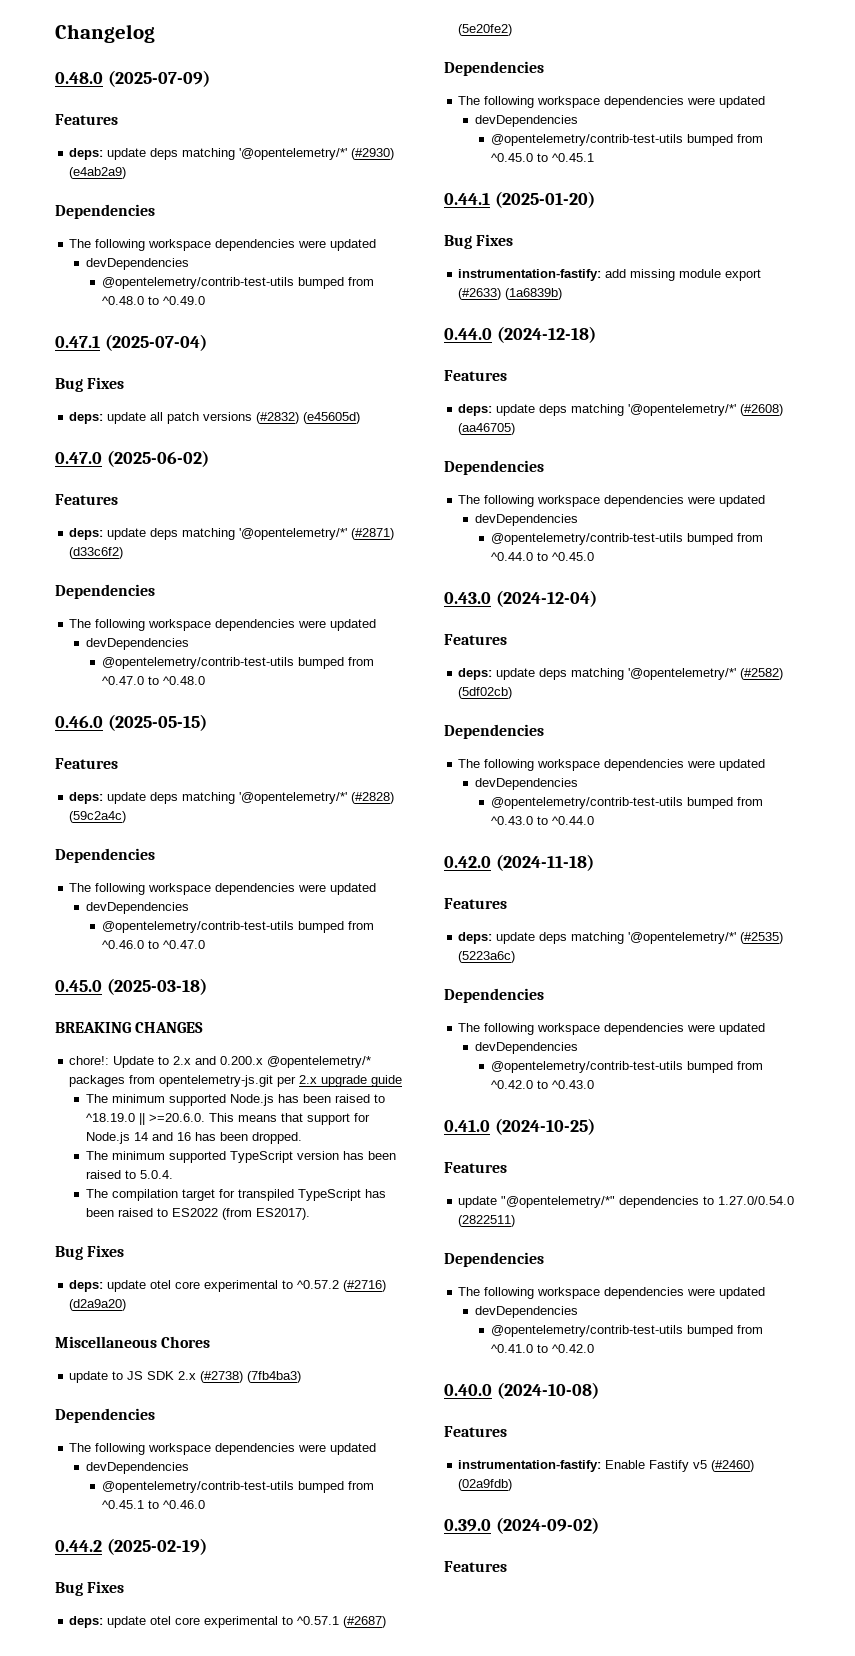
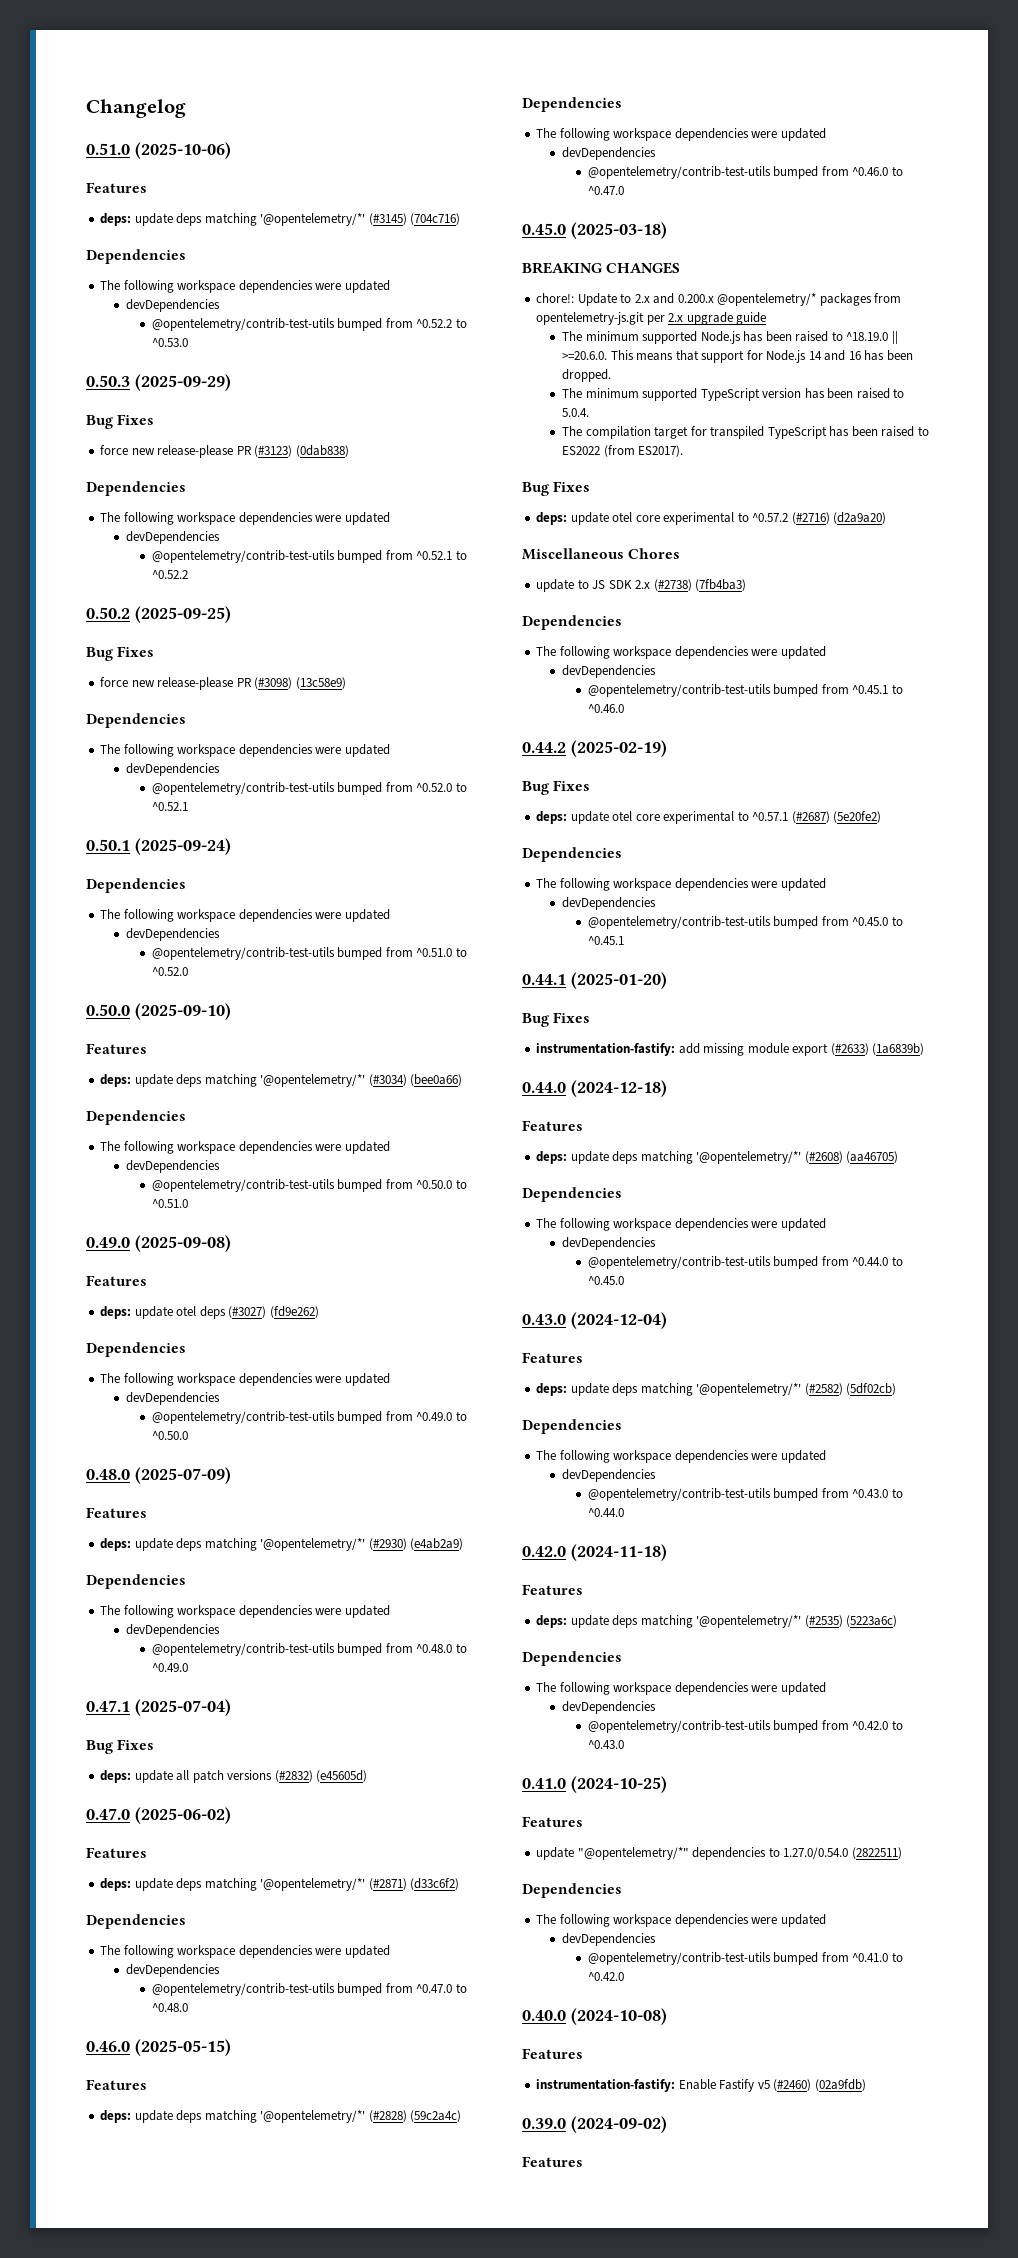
+ 0.51.0 (2025-10-06)
+ Features
+ deps: update deps matching '@opentelemetry/*' (#3145) (704c716)
+ Dependencies
+ The following workspace dependencies were updated
+ devDependencies
+ @opentelemetry/contrib-test-utils bumped from ^0.52.2 to ^0.53.0
+ 0.50.3 (2025-09-29)
+ Bug Fixes
+ force new release-please PR (#3123) (0dab838)
+ Dependencies
+ The following workspace dependencies were updated
+ devDependencies
+ @opentelemetry/contrib-test-utils bumped from ^0.52.1 to ^0.52.2
+ 0.50.2 (2025-09-25)
+ Bug Fixes
+ force new release-please PR (#3098) (13c58e9)
+ Dependencies
+ The following workspace dependencies were updated
+ devDependencies
+ @opentelemetry/contrib-test-utils bumped from ^0.52.0 to ^0.52.1
+ 0.50.1 (2025-09-24)
+ Dependencies
+ The following workspace dependencies were updated
+ devDependencies
+ @opentelemetry/contrib-test-utils bumped from ^0.51.0 to ^0.52.0
+ 0.50.0 (2025-09-10)
+ Features
+ deps: update deps matching '@opentelemetry/*' (#3034) (bee0a66)
+ Dependencies
+ The following workspace dependencies were updated
+ devDependencies
+ @opentelemetry/contrib-test-utils bumped from ^0.50.0 to ^0.51.0
+ 0.49.0 (2025-09-08)
+ Features
+ deps: update otel deps (#3027) (fd9e262)
+ Dependencies
+ The following workspace dependencies were updated
+ devDependencies
+ @opentelemetry/contrib-test-utils bumped from ^0.49.0 to ^0.50.0

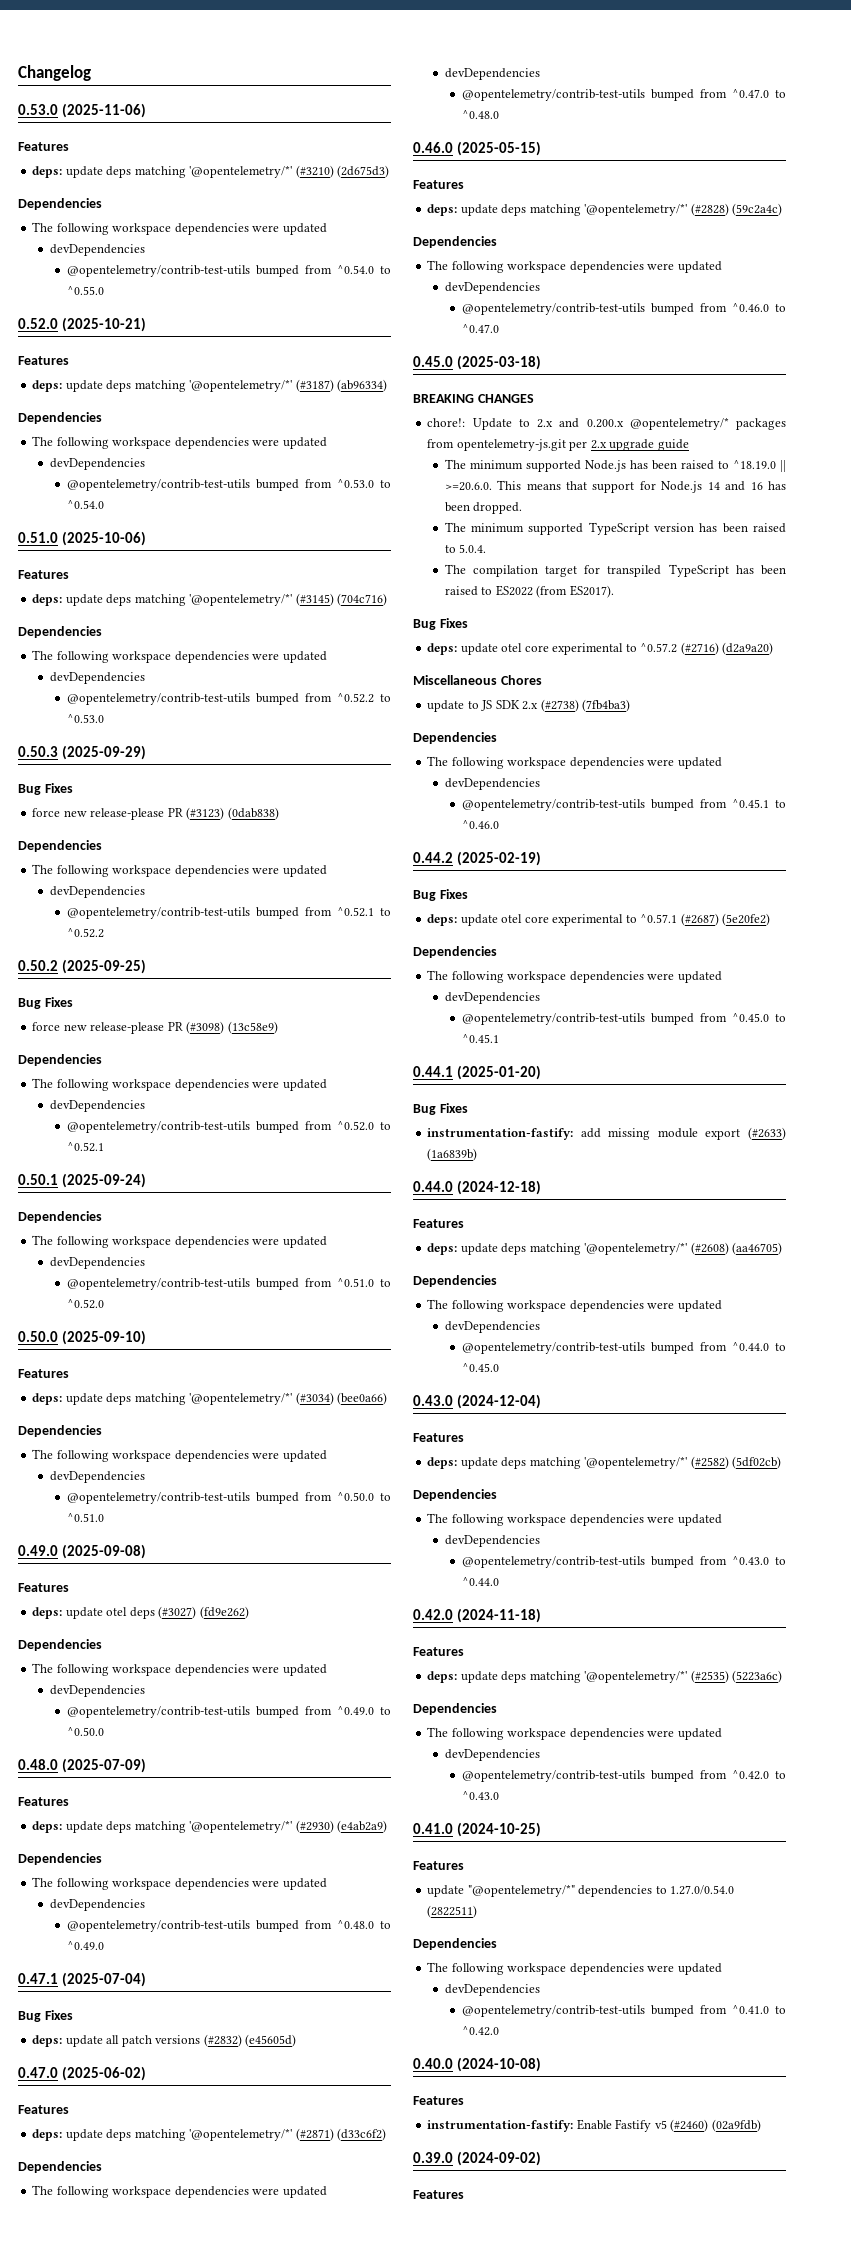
+ 0.53.0 (2025-11-06)
+ Features
+ deps: update deps matching '@opentelemetry/*' (#3210) (2d675d3)
+ Dependencies
+ The following workspace dependencies were updated
+ devDependencies
+ @opentelemetry/contrib-test-utils bumped from ^0.54.0 to ^0.55.0
+ 0.52.0 (2025-10-21)
+ Features
+ deps: update deps matching '@opentelemetry/*' (#3187) (ab96334)
+ Dependencies
+ The following workspace dependencies were updated
+ devDependencies
+ @opentelemetry/contrib-test-utils bumped from ^0.53.0 to ^0.54.0

